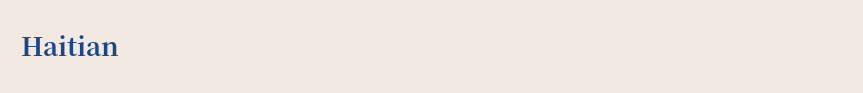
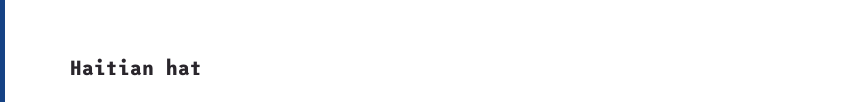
- Haitian
+ Haitian hat

